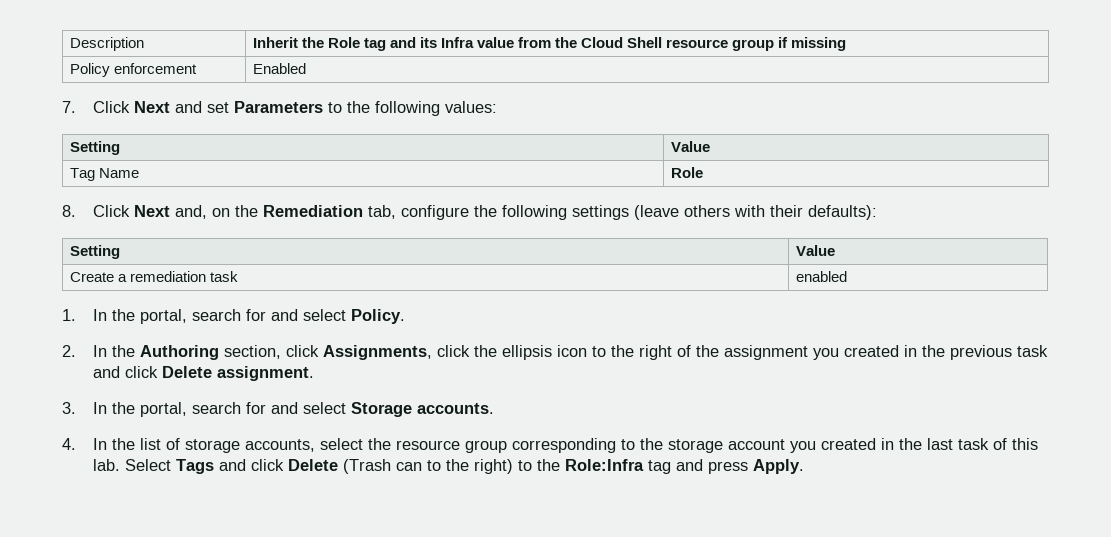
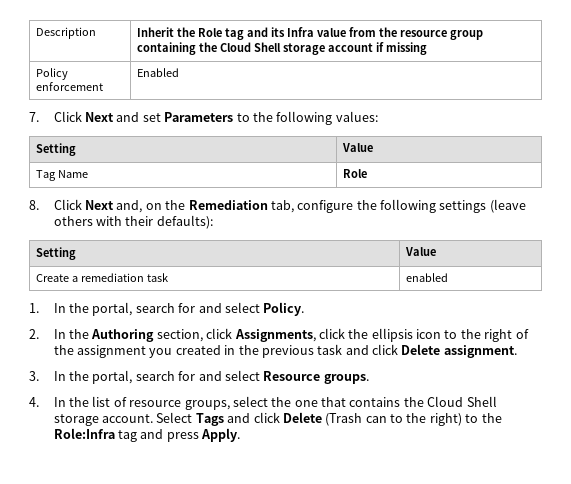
- Description | Inherit the Role tag and its Infra value from the Cloud Shell resource group if missing
+ Description | Inherit the Role tag and its Infra value from the resource group containing the Cloud Shell storage account if missing
- 3. In the portal, search for and select Storage accounts.
+ 3. In the portal, search for and select Resource groups.
- 4. In the list of storage accounts, select the resource group corresponding to the storage account you created in the last task of this lab.
+ 4. In the list of resource groups, select the one that contains the Cloud Shell storage account.

